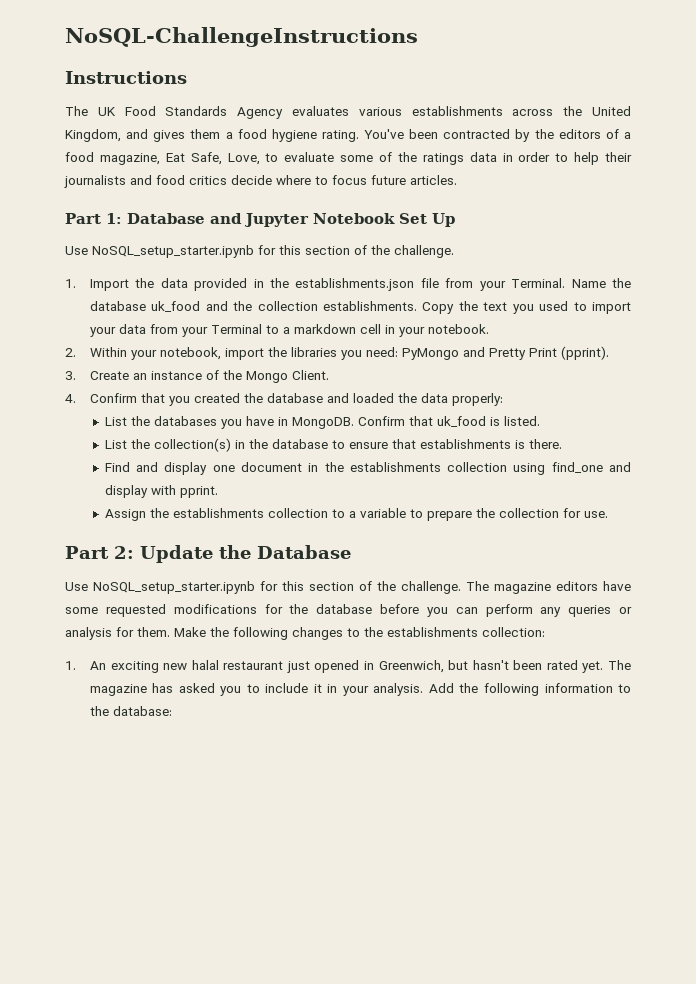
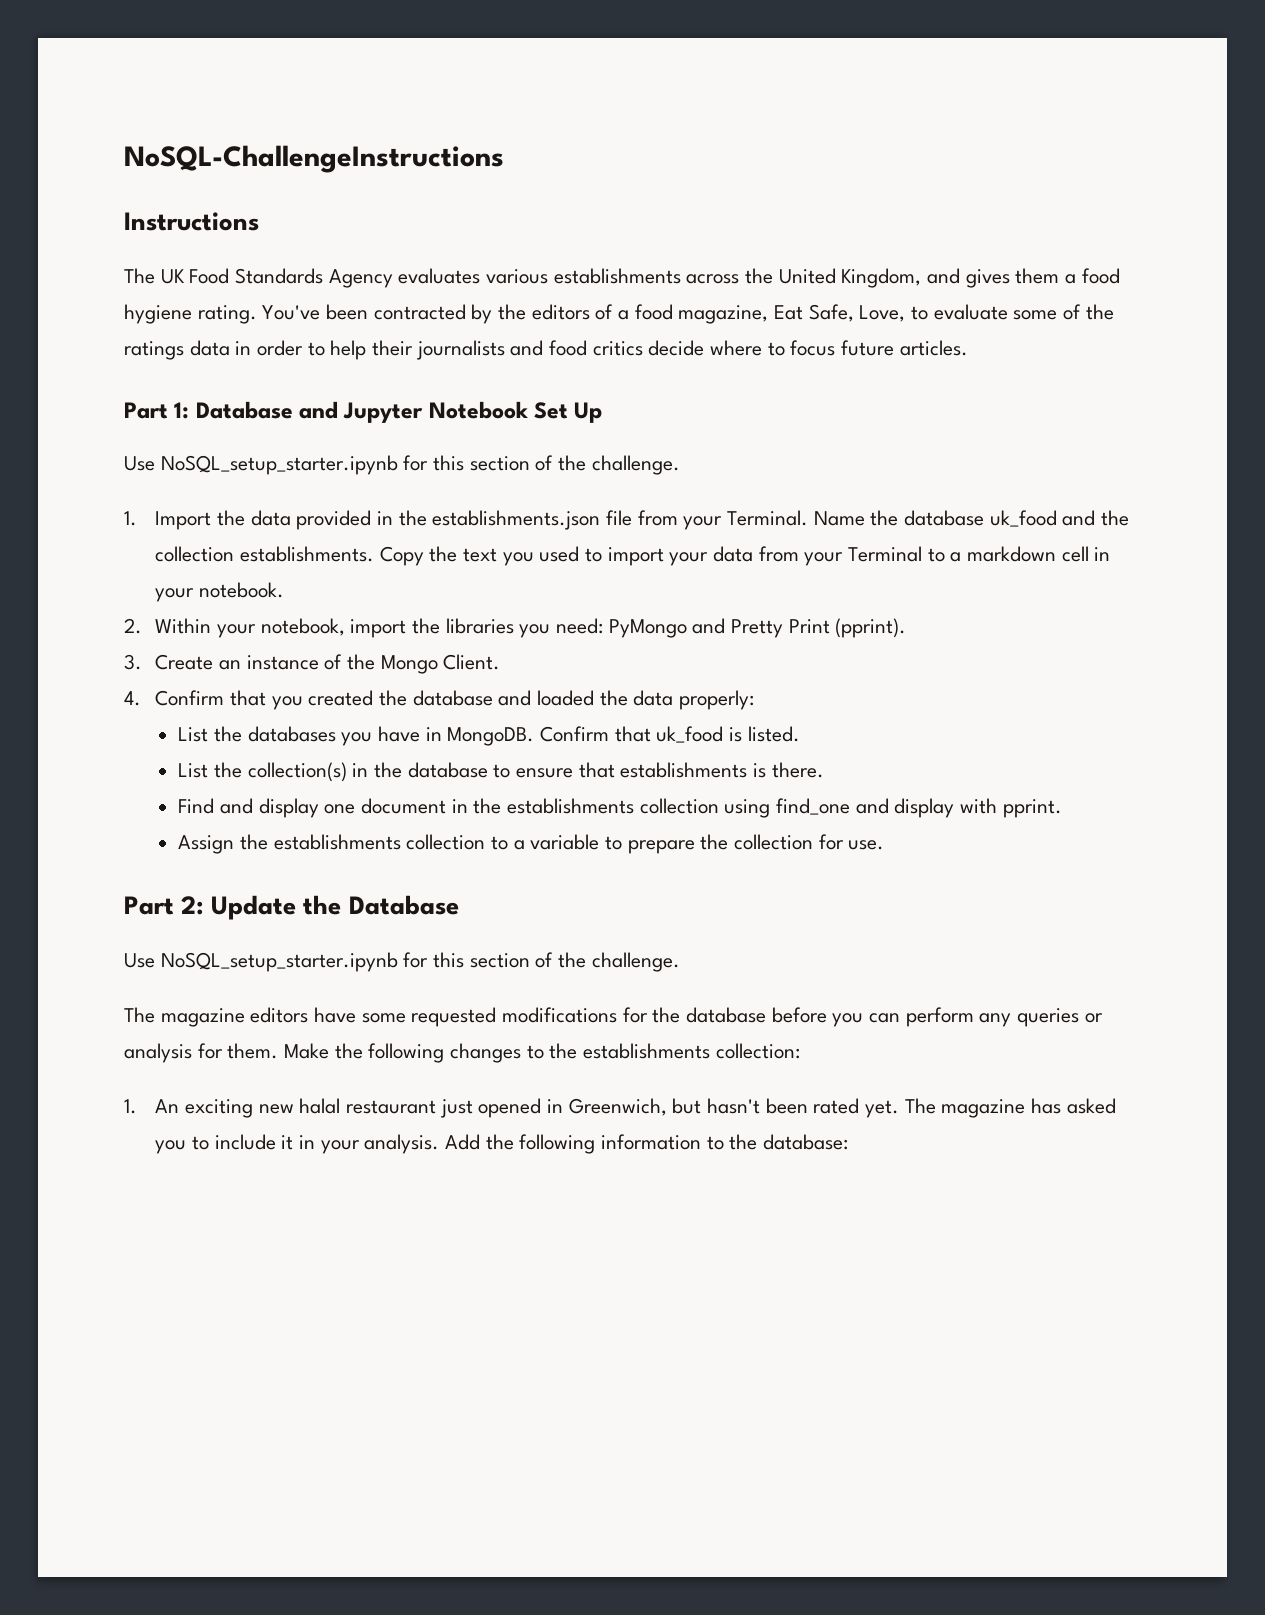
  Part 2: Update the Database
- Use NoSQL_setup_starter.ipynb for this section of the challenge. The magazine editors have some requested modifications for the database before you can perform any queries or analysis for them.
+ Use NoSQL_setup_starter.ipynb for this section of the challenge.
+ The magazine editors have some requested modifications for the database before you can perform any queries or analysis for them.

